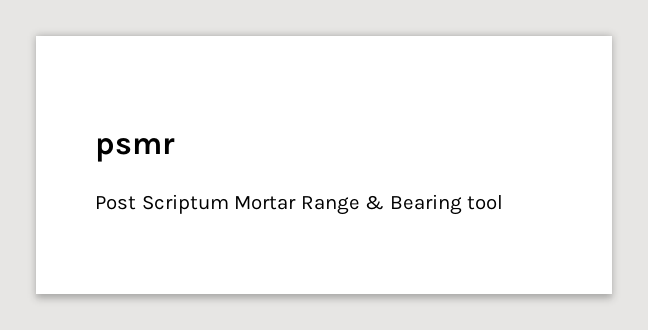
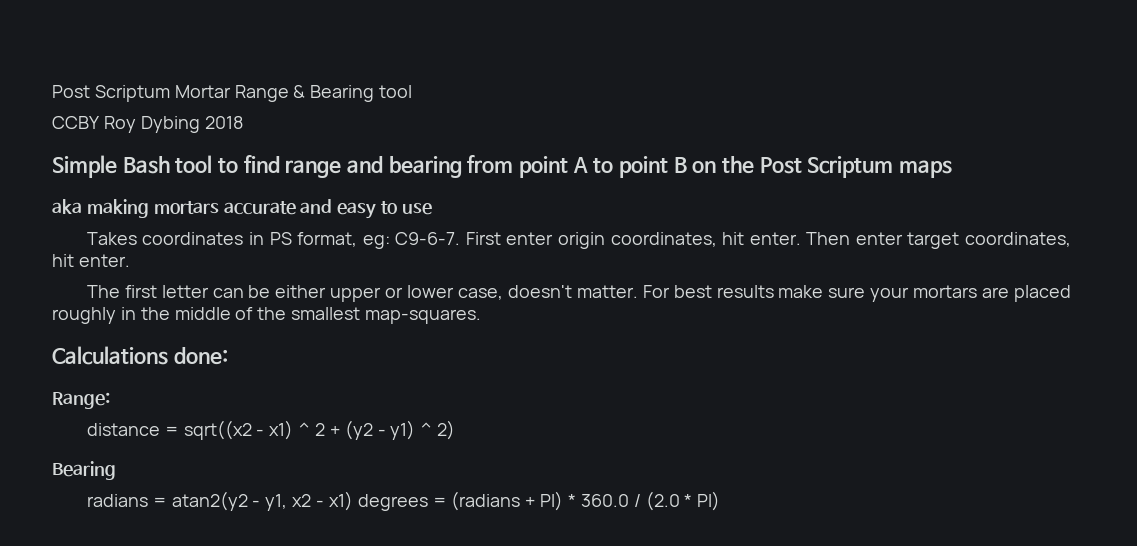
- psmr
+ CCBY Roy Dybing 2018
+ Simple Bash tool to find range and bearing from point A to point B on the Post Scriptum maps
+ aka making mortars accurate and easy to use
+ Takes coordinates in PS format, eg: C9-6-7. First enter origin coordinates, hit enter. Then enter target coordinates, hit enter.
+ The first letter can be either upper or lower case, doesn't matter. For best results make sure your mortars are placed roughly in the middle of the smallest map-squares.
+ Calculations done:
+ Range:
+ distance = sqrt((x2 - x1) ^ 2 + (y2 - y1) ^ 2)
+ Bearing
+ radians = atan2(y2 - y1, x2 - x1) degrees = (radians + PI) * 360.0 / (2.0 * PI)

